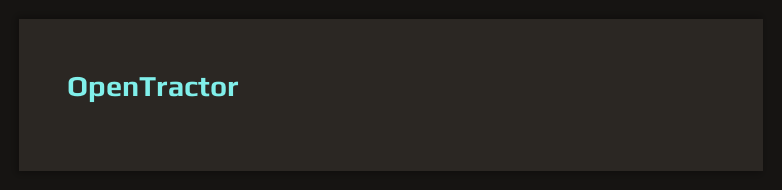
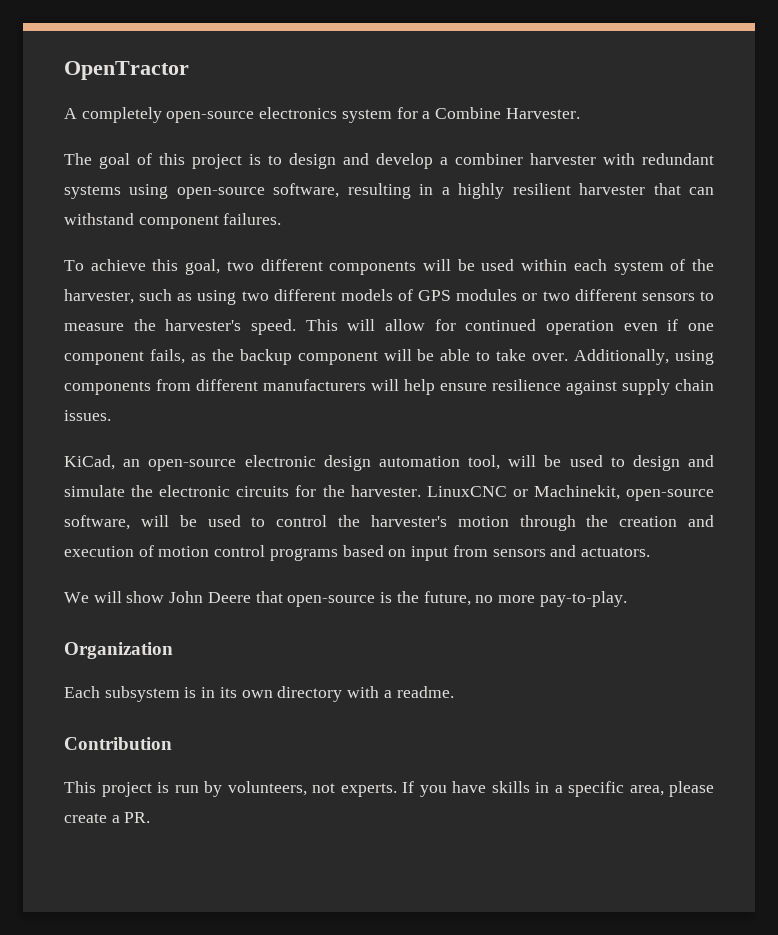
+ A completely open-source electronics system for a Combine Harvester.
+ The goal of this project is to design and develop a combiner harvester with redundant systems using open-source software, resulting in a highly resilient harvester that can withstand component failures.
+ To achieve this goal, two different components will be used within each system of the harvester, such as using two different models of GPS modules or two different sensors to measure the harvester's speed. This will allow for continued operation even if one component fails, as the backup component will be able to take over. Additionally, using components from different manufacturers will help ensure resilience against supply chain issues.
+ KiCad, an open-source electronic design automation tool, will be used to design and simulate the electronic circuits for the harvester. LinuxCNC or Machinekit, open-source software, will be used to control the harvester's motion through the creation and execution of motion control programs based on input from sensors and actuators.
+ We will show John Deere that open-source is the future, no more pay-to-play.
+ Organization
+ Each subsystem is in its own directory with a readme.
+ Contribution
+ This project is run by volunteers, not experts. If you have skills in a specific area, please create a PR.

